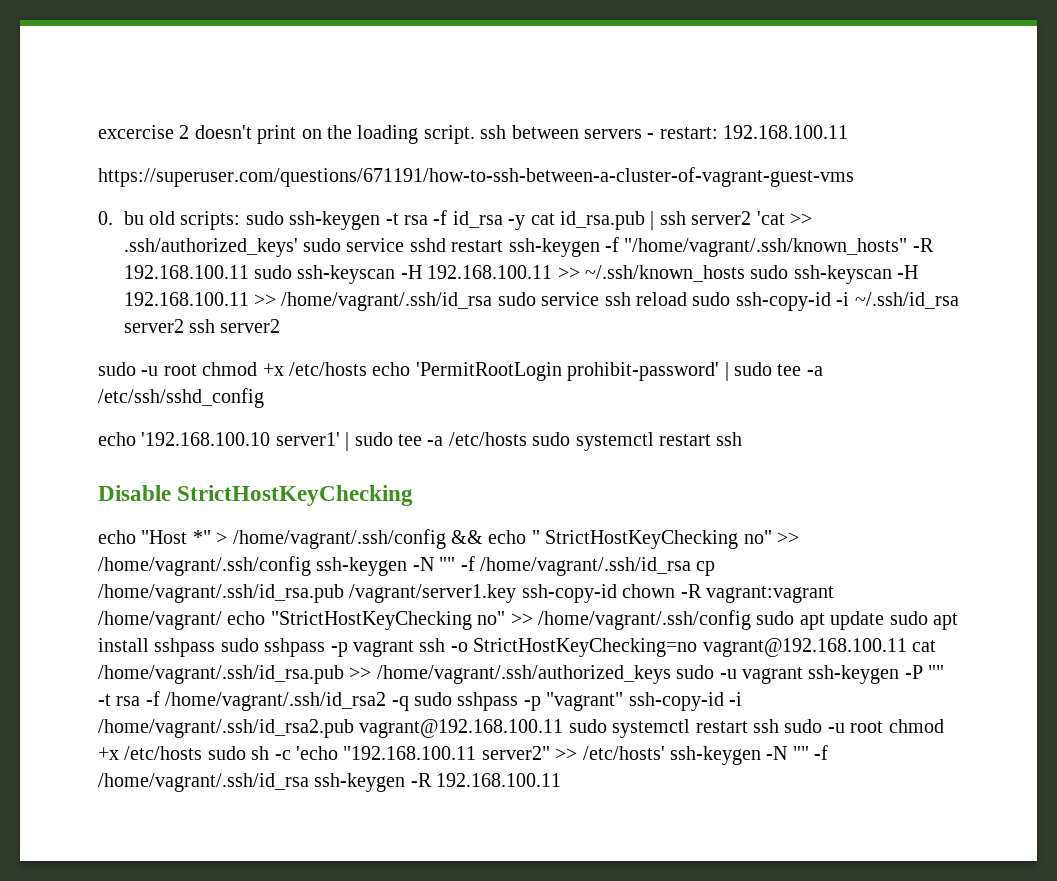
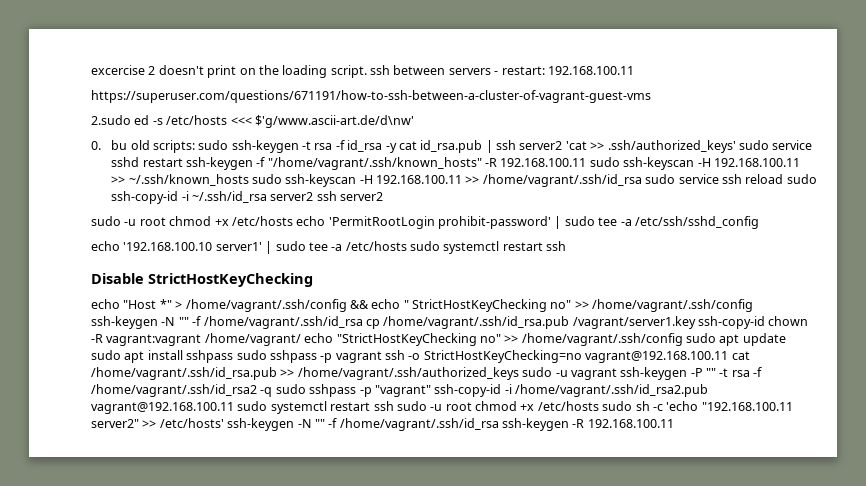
+ 2.sudo ed -s /etc/hosts <<< $'g/www.ascii-art.de/d\nw'

